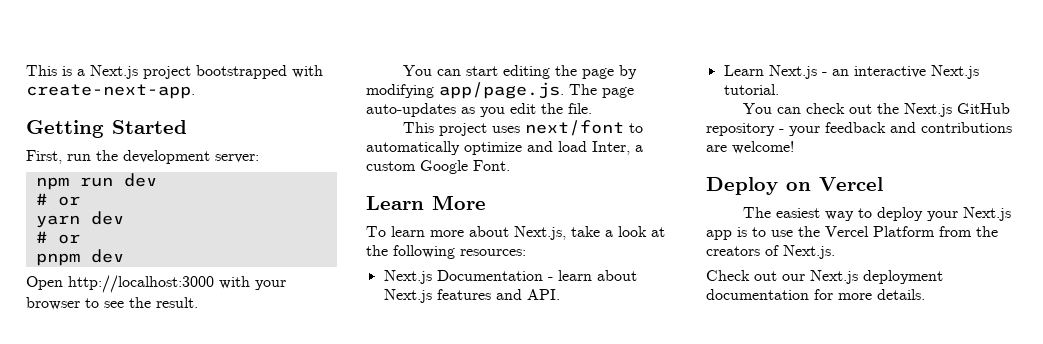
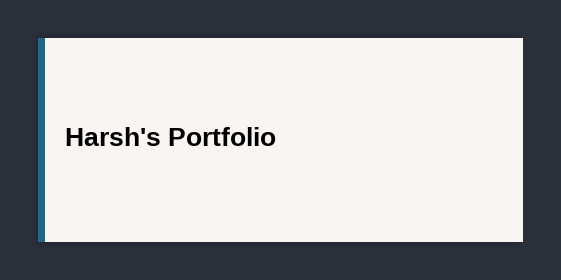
- This is a Next.js project bootstrapped with create-next-app.
- Getting Started
- First, run the development server:
- npm run dev
- # or
- yarn dev
- # or
- pnpm dev
- Open http://localhost:3000 with your browser to see the result.
- You can start editing the page by modifying app/page.js. The page auto-updates as you edit the file.
- This project uses next/font to automatically optimize and load Inter, a custom Google Font.
- Learn More
- To learn more about Next.js, take a look at the following resources:
- Next.js Documentation - learn about Next.js features and API.
- Learn Next.js - an interactive Next.js tutorial.
- You can check out the Next.js GitHub repository - your feedback and contributions are welcome!
- Deploy on Vercel
- The easiest way to deploy your Next.js app is to use the Vercel Platform from the creators of Next.js.
- Check out our Next.js deployment documentation for more details.
+ Harsh's Portfolio

